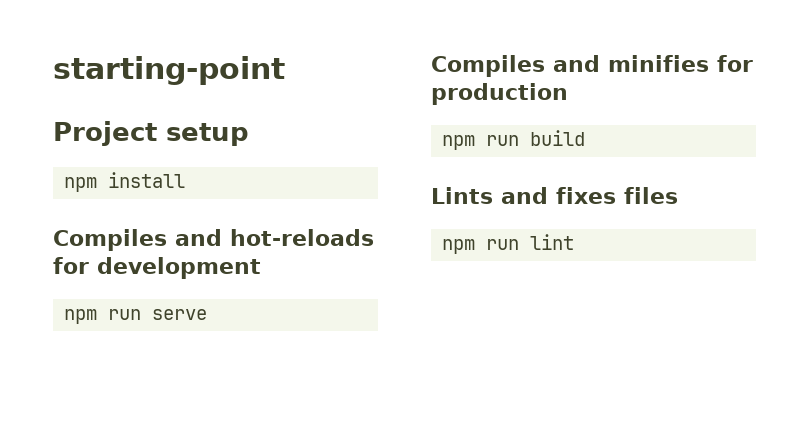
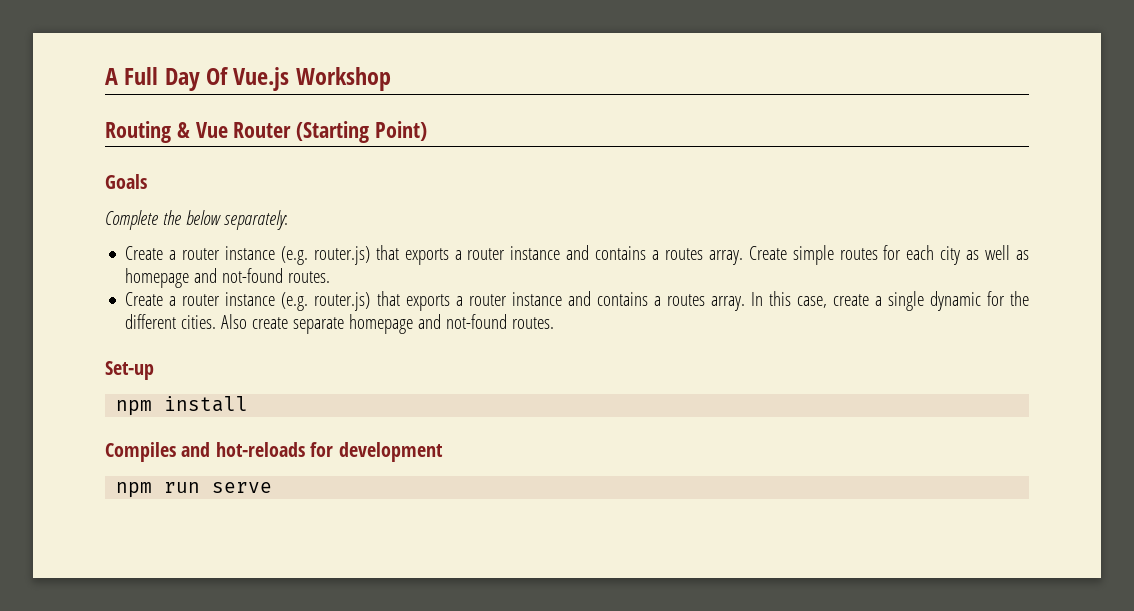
- starting-point
- Project setup
+ A Full Day Of Vue.js Workshop
+ Routing & Vue Router (Starting Point)
+ Goals
+ Complete the below separately:
+ Create a router instance (e.g. router.js) that exports a router instance and contains a routes array. Create simple routes for each city as well as homepage and not-found routes.
+ Create a router instance (e.g. router.js) that exports a router instance and contains a routes array. In this case, create a single dynamic for the different cities. Also create separate homepage and not-found routes.
+ Set-up
- Compiles and minifies for production
- npm run build
- Lints and fixes files
- npm run lint

